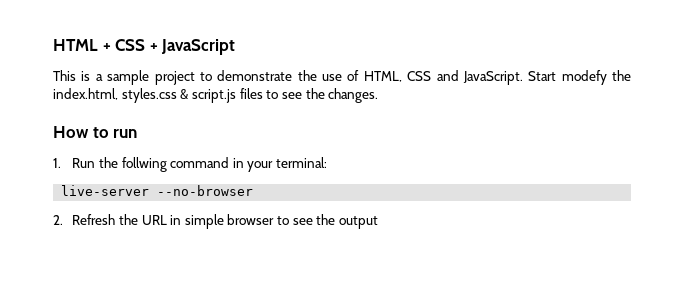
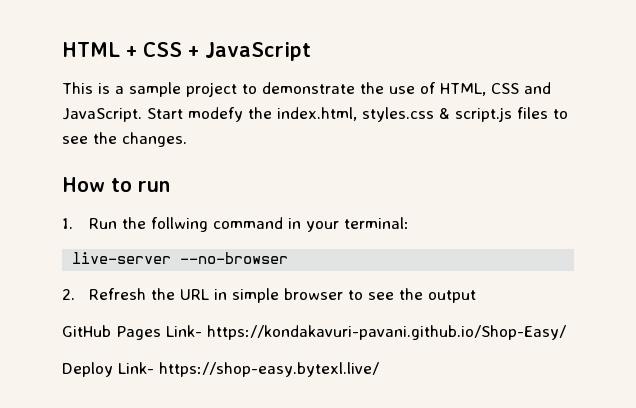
+ GitHub Pages Link- https://kondakavuri-pavani.github.io/Shop-Easy/
+ Deploy Link- https://shop-easy.bytexl.live/

